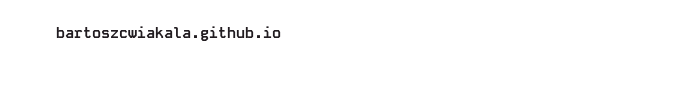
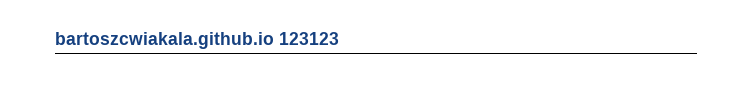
- bartoszcwiakala.github.io
+ bartoszcwiakala.github.io 123123

